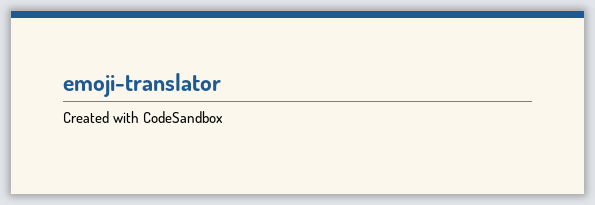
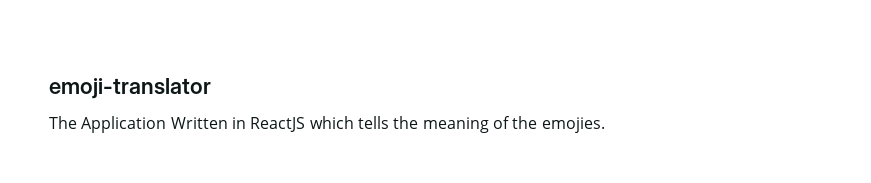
- Created with CodeSandbox
+ The Application Written in ReactJS which tells the meaning of the emojies.

